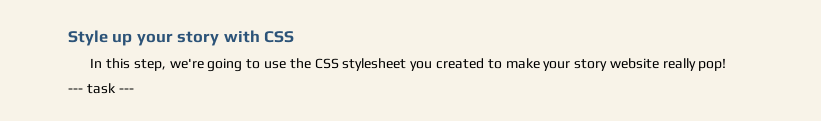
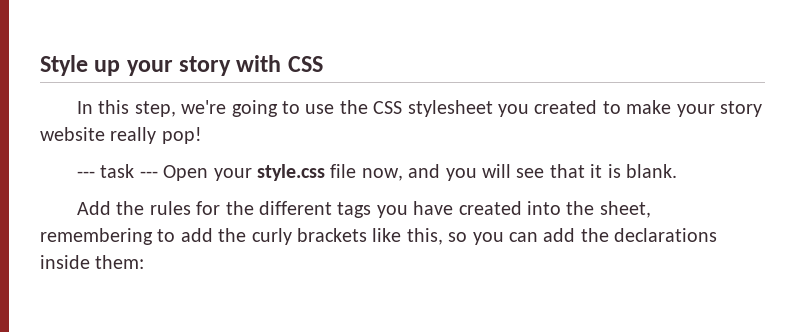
- --- task ---
+ --- task --- Open your style.css file now, and you will see that it is blank.
+ Add the rules for the different tags you have created into the sheet, remembering to add the curly brackets like this, so you can add the declarations inside them:

